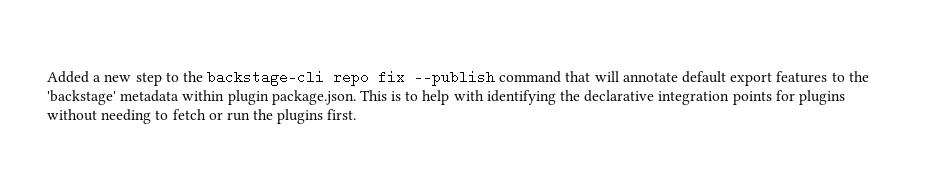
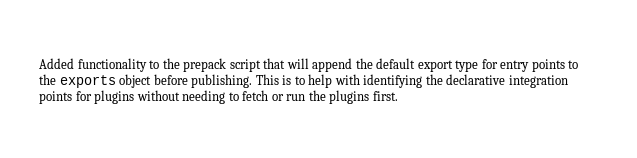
- Added a new step to the backstage-cli repo fix --publish command that will annotate default export features to the 'backstage' metadata within plugin package.json. This is to help with identifying the declarative integration points for plugins without needing to fetch or run the plugins first.
+ Added functionality to the prepack script that will append the default export type for entry points to the exports object before publishing. This is to help with identifying the declarative integration points for plugins without needing to fetch or run the plugins first.

